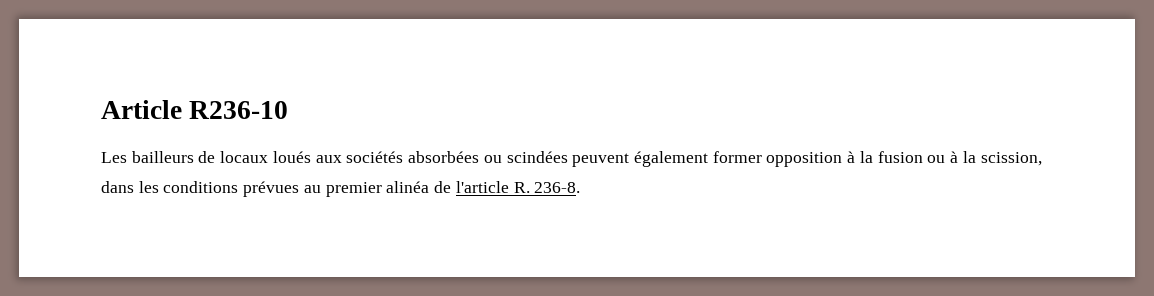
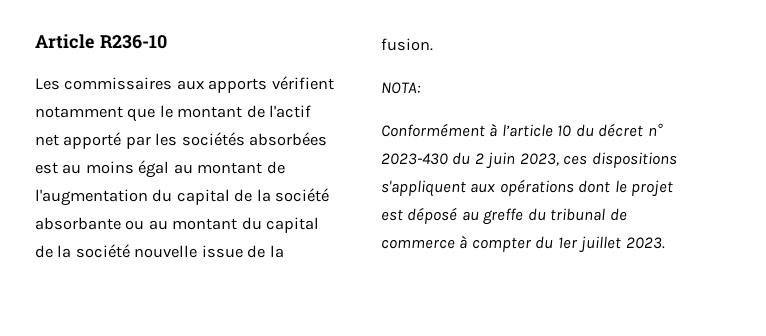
- Les bailleurs de locaux loués aux sociétés absorbées ou scindées peuvent également former opposition à la fusion ou à la scission, dans les conditions prévues au premier alinéa de l'article R. 236-8.
+ Les commissaires aux apports vérifient notamment que le montant de l'actif net apporté par les sociétés absorbées est au moins égal au montant de l'augmentation du capital de la société absorbante ou au montant du capital de la société nouvelle issue de la fusion.
+ NOTA:
+ Conformément à l’article 10 du décret n° 2023-430 du 2 juin 2023, ces dispositions s'appliquent aux opérations dont le projet est déposé au greffe du tribunal de commerce à compter du 1er juillet 2023.

